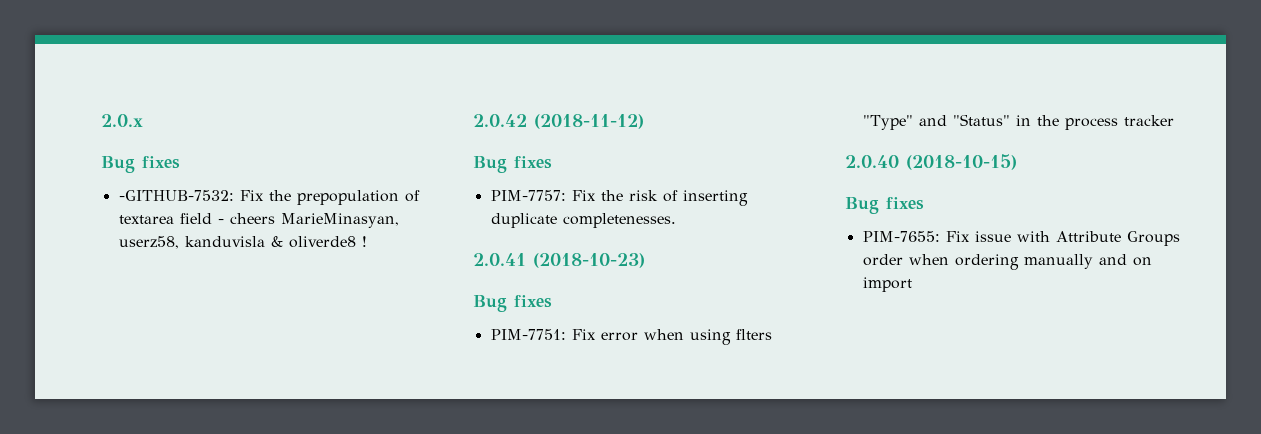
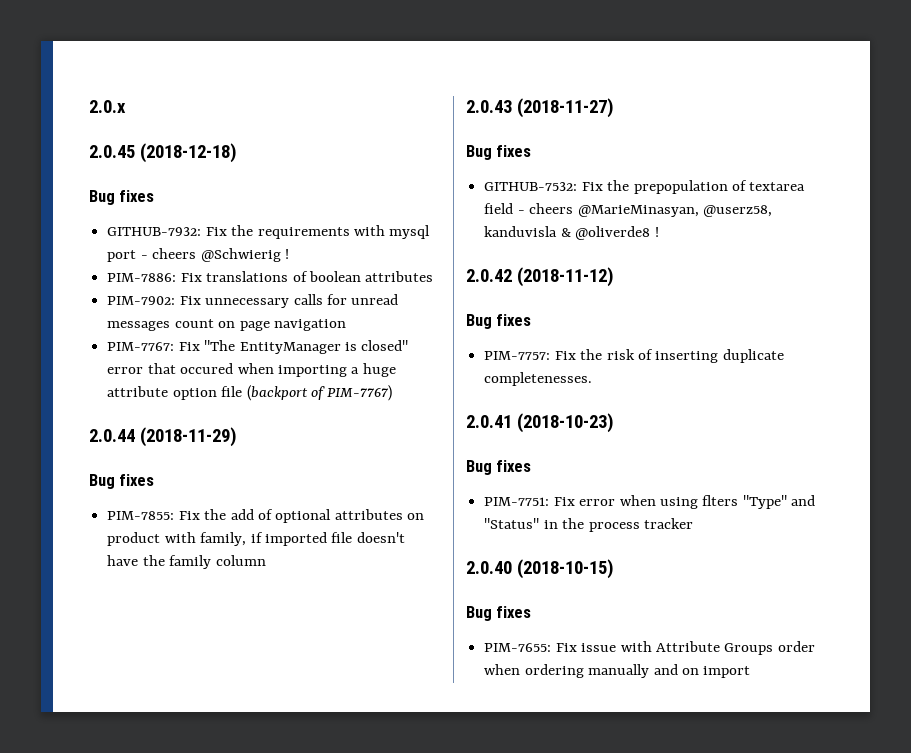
  2.0.x
+ 2.0.45 (2018-12-18)
  Bug fixes
- -GITHUB-7532: Fix the prepopulation of textarea field - cheers MarieMinasyan, userz58, kanduvisla & oliverde8 !
+ GITHUB-7932: Fix the requirements with mysql port - cheers @Schwierig !
+ PIM-7886: Fix translations of boolean attributes
+ PIM-7902: Fix unnecessary calls for unread messages count on page navigation
+ PIM-7767: Fix "The EntityManager is closed" error that occured when importing a huge attribute option file (backport of PIM-7767)
+ 2.0.44 (2018-11-29)
+ Bug fixes
+ PIM-7855: Fix the add of optional attributes on product with family, if imported file doesn't have the family column
+ 2.0.43 (2018-11-27)
+ Bug fixes
+ GITHUB-7532: Fix the prepopulation of textarea field - cheers @MarieMinasyan, @userz58, kanduvisla & @oliverde8 !

